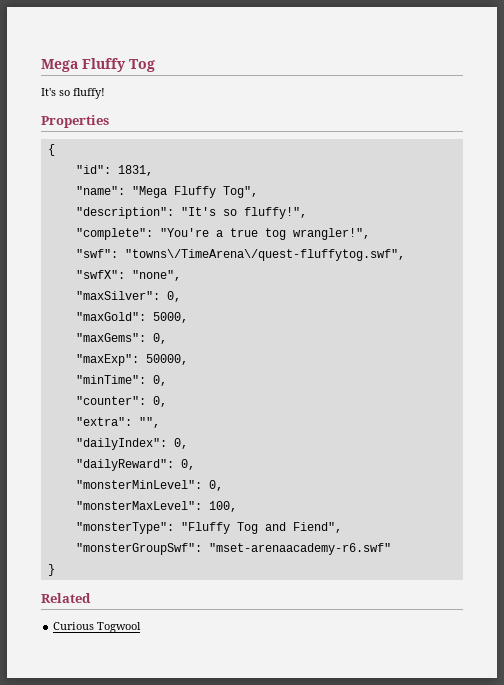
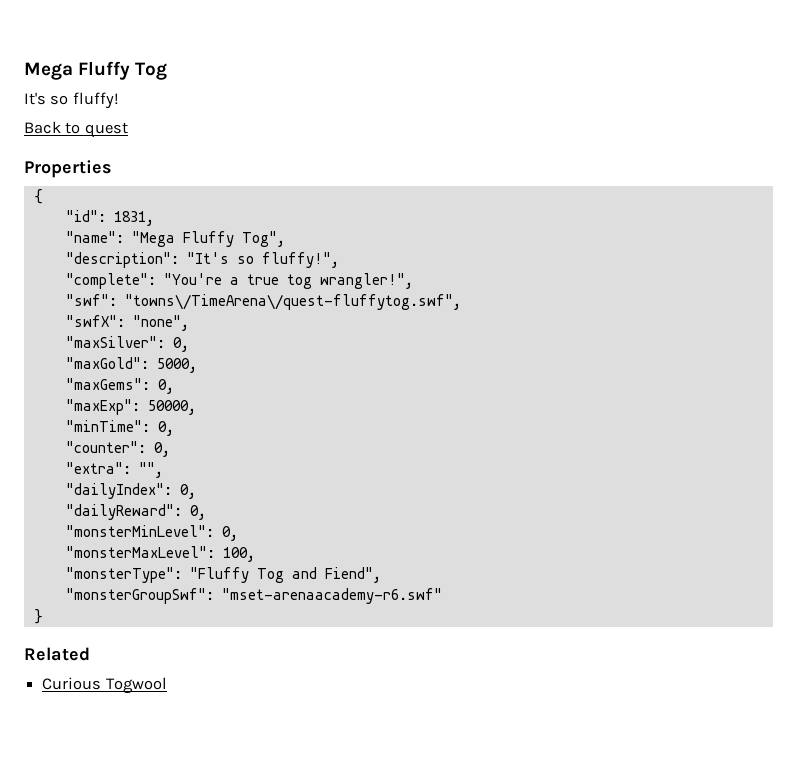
+ Back to quest

